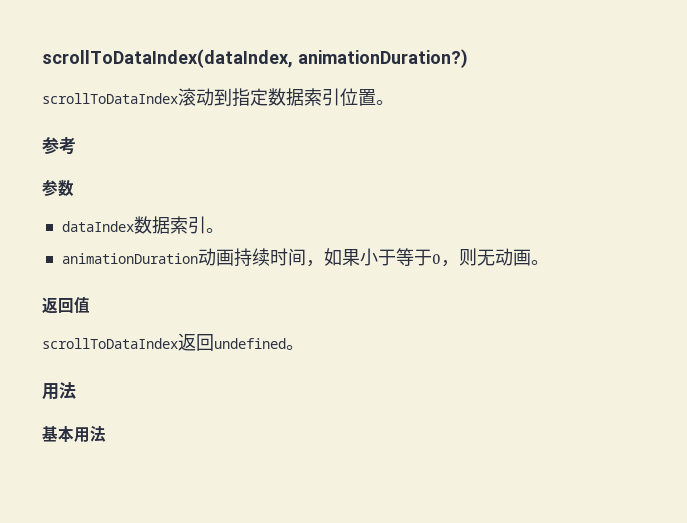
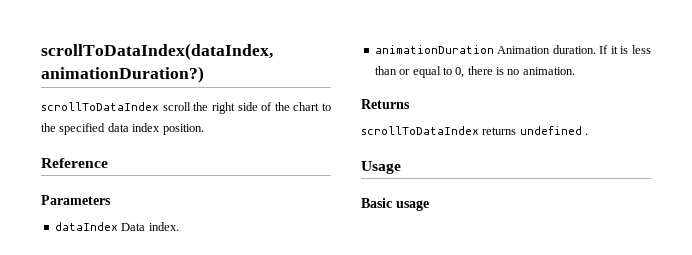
- scrollToDataIndex滚动到指定数据索引位置。
- 参考
- 参数
+ scrollToDataIndex scroll the right side of the chart to the specified data index position.
+ Reference
+ Parameters
- dataIndex数据索引。
+ dataIndex Data index.
- animationDuration动画持续时间，如果小于等于0，则无动画。
- 返回值
- scrollToDataIndex返回undefined。
- 用法
- 基本用法
+ animationDuration Animation duration. If it is less than or equal to 0, there is no animation.
+ Returns
+ scrollToDataIndex returns undefined .
+ Usage
+ Basic usage

